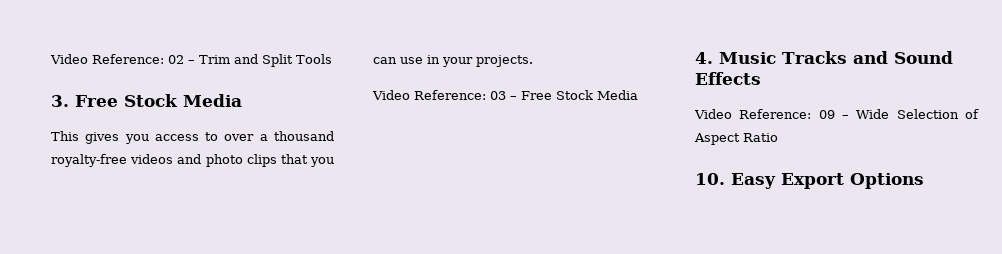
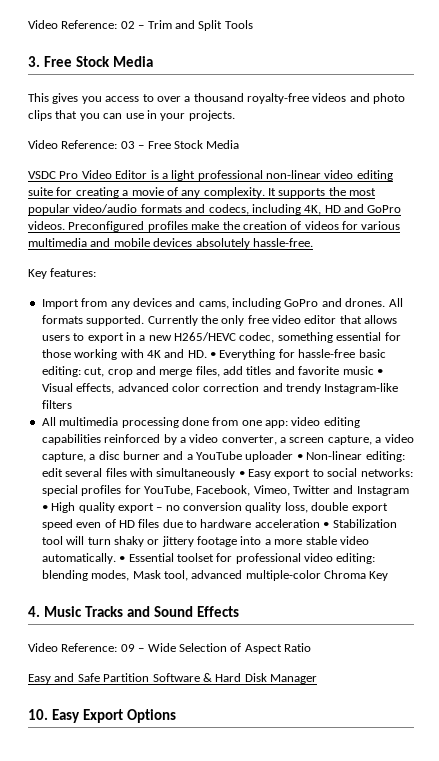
+ VSDC Pro Video Editor is a light professional non-linear video editing suite for creating a movie of any complexity. It supports the most popular video/audio formats and codecs, including 4K, HD and GoPro videos. Preconfigured profiles make the creation of videos for various multimedia and mobile devices absolutely hassle-free.
+ Key features:
+ Import from any devices and cams, including GoPro and drones. All formats supported. Сurrently the only free video editor that allows users to export in a new H265/HEVC codec, something essential for those working with 4K and HD. • Everything for hassle-free basic editing: cut, crop and merge files, add titles and favorite music • Visual effects, advanced color correction and trendy Instagram-like filters
+ All multimedia processing done from one app: video editing capabilities reinforced by a video converter, a screen capture, a video capture, a disc burner and a YouTube uploader • Non-linear editing: edit several files with simultaneously • Easy export to social networks: special profiles for YouTube, Facebook, Vimeo, Twitter and Instagram • High quality export – no conversion quality loss, double export speed even of HD files due to hardware acceleration • Stabilization tool will turn shaky or jittery footage into a more stable video automatically. • Essential toolset for professional video editing: blending modes, Mask tool, advanced multiple-color Chroma Key
+ Easy and Safe Partition Software & Hard Disk Manager

